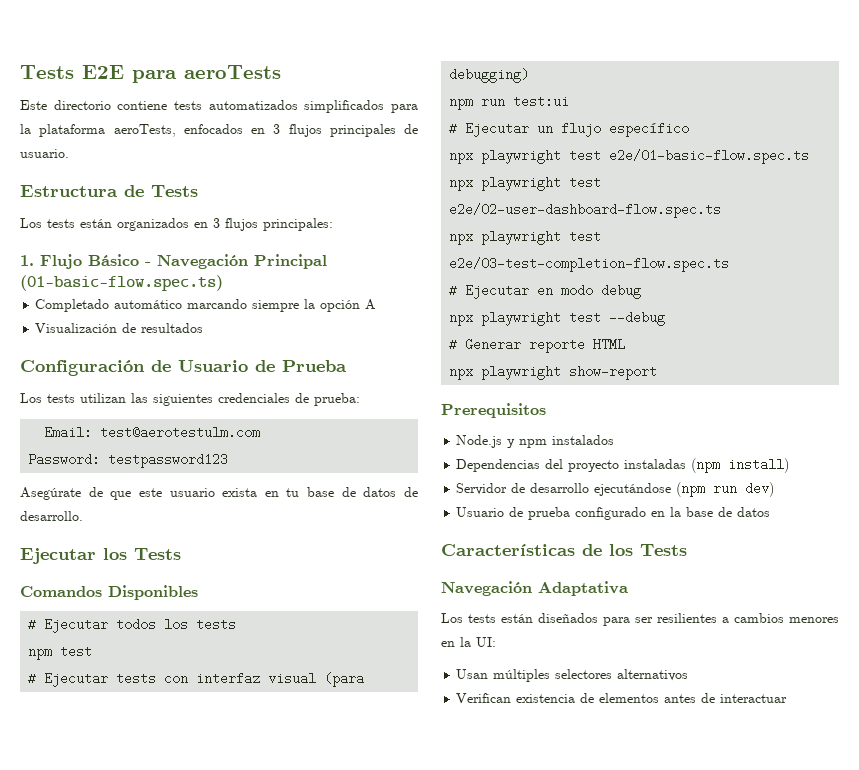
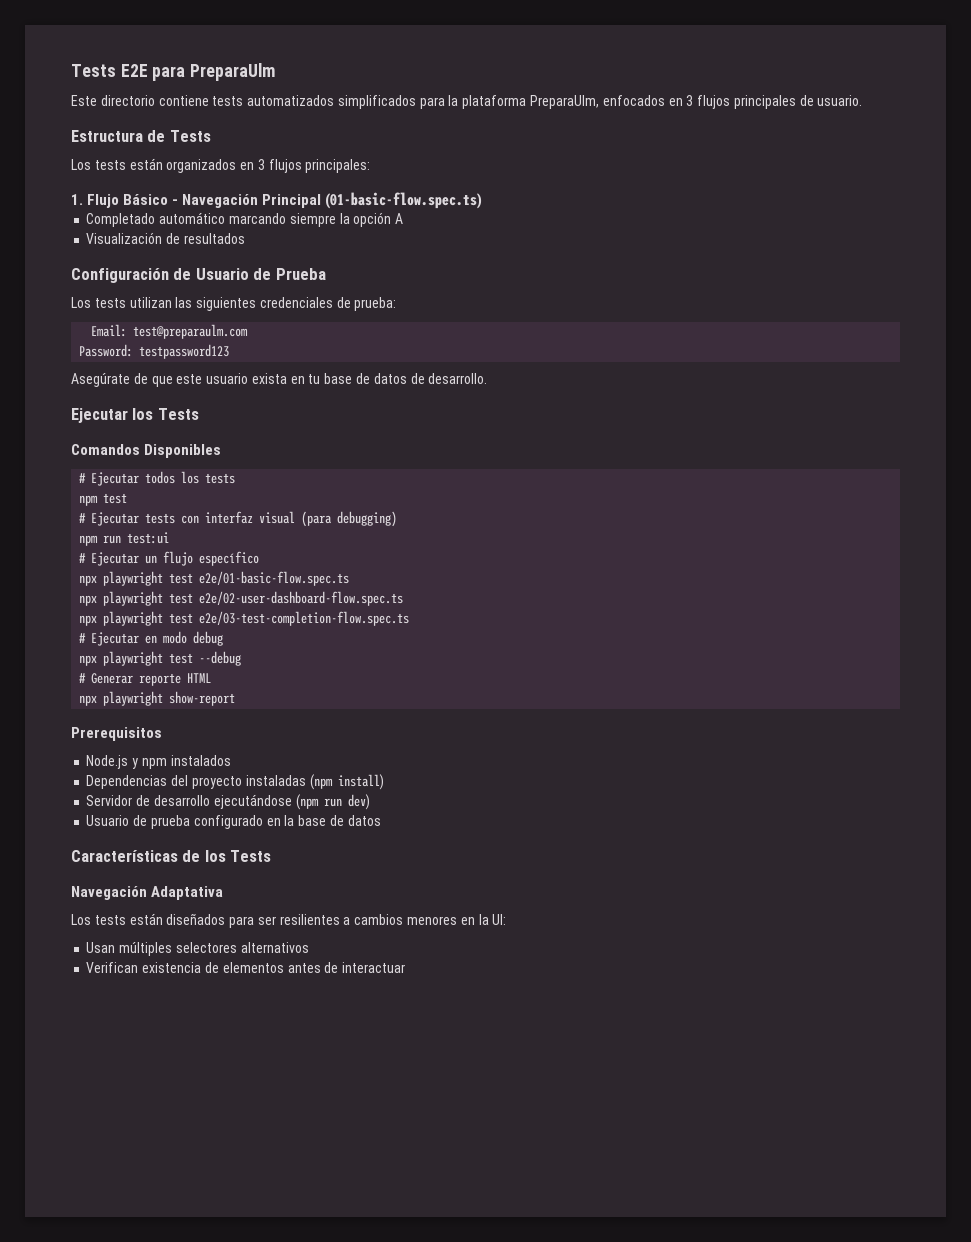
- Tests E2E para aeroTests
+ Tests E2E para PreparaUlm
- Este directorio contiene tests automatizados simplificados para la plataforma aeroTests, enfocados en 3 flujos principales de usuario.
+ Este directorio contiene tests automatizados simplificados para la plataforma PreparaUlm, enfocados en 3 flujos principales de usuario.
- Email: test@aerotestulm.com
+ Email: test@preparaulm.com

